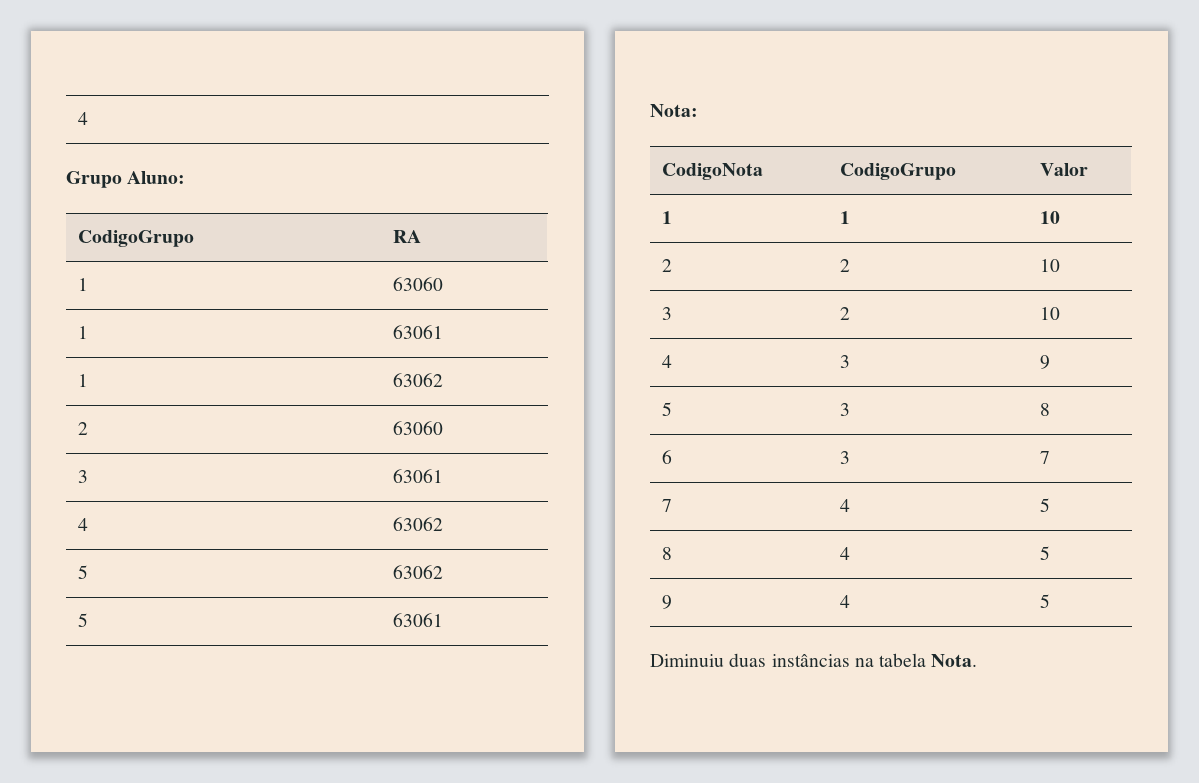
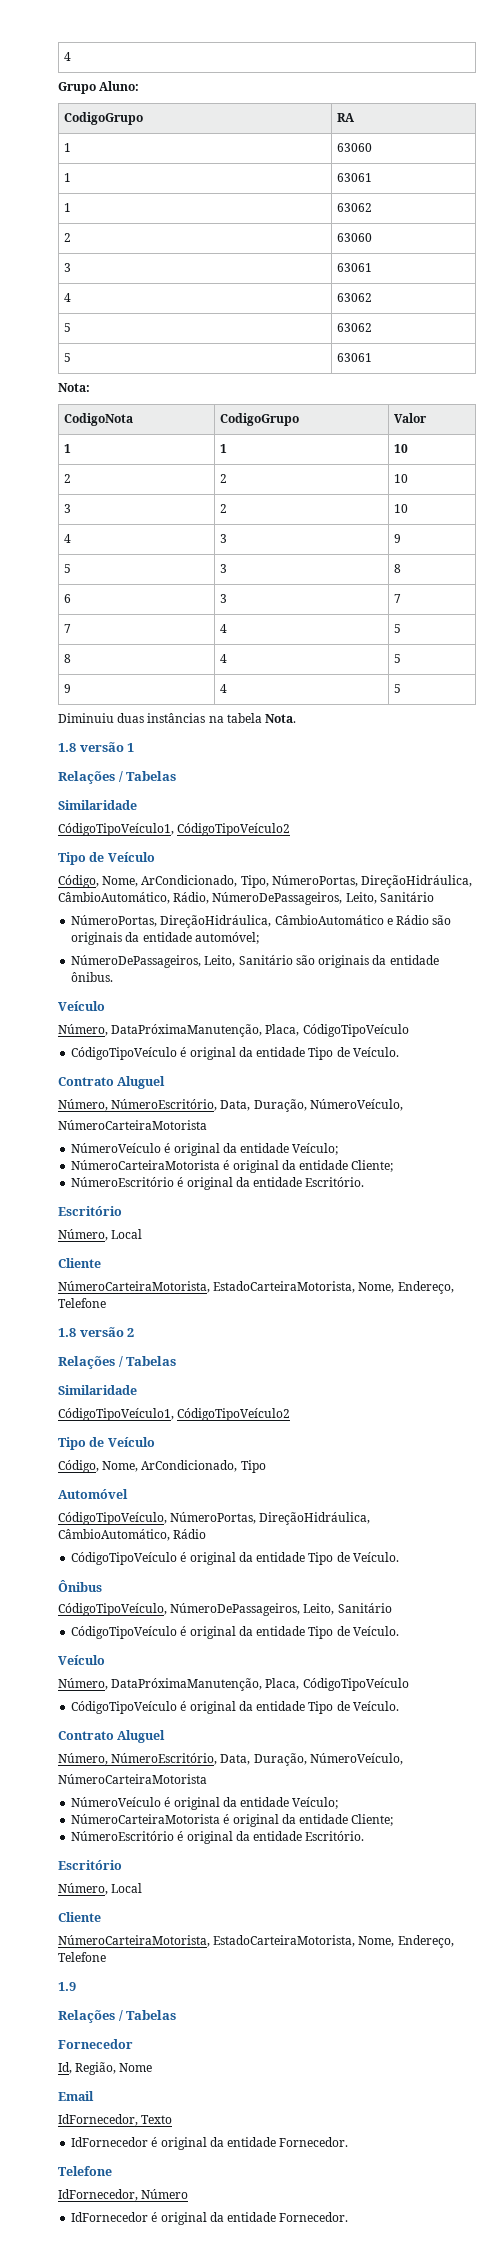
+ 1.8 versão 1
+ Relações / Tabelas
+ Similaridade
+ CódigoTipoVeículo1, CódigoTipoVeículo2
+ Tipo de Veículo
+ Código, Nome, ArCondicionado, Tipo, NúmeroPortas, DireçãoHidráulica, CâmbioAutomático, Rádio, NúmeroDePassageiros, Leito, Sanitário
+ NúmeroPortas, DireçãoHidráulica, CâmbioAutomático e Rádio são originais da entidade automóvel;
+ NúmeroDePassageiros, Leito, Sanitário são originais da entidade ônibus.
+ Veículo
+ Número, DataPróximaManutenção, Placa, CódigoTipoVeículo
+ CódigoTipoVeículo é original da entidade Tipo de Veículo.
+ Contrato Aluguel
+ Número, NúmeroEscritório, Data, Duração, NúmeroVeículo,
+ NúmeroCarteiraMotorista
+ NúmeroVeículo é original da entidade Veículo;
+ NúmeroCarteiraMotorista é original da entidade Cliente;
+ NúmeroEscritório é original da entidade Escritório.
+ Escritório
+ Número, Local
+ Cliente
+ NúmeroCarteiraMotorista, EstadoCarteiraMotorista, Nome, Endereço, Telefone
+ 1.8 versão 2
+ Relações / Tabelas
+ Similaridade
+ CódigoTipoVeículo1, CódigoTipoVeículo2
+ Tipo de Veículo
+ Código, Nome, ArCondicionado, Tipo
+ Automóvel
+ CódigoTipoVeículo, NúmeroPortas, DireçãoHidráulica, CâmbioAutomático, Rádio
+ CódigoTipoVeículo é original da entidade Tipo de Veículo.
+ Ônibus
+ CódigoTipoVeículo, NúmeroDePassageiros, Leito, Sanitário
+ CódigoTipoVeículo é original da entidade Tipo de Veículo.
+ Veículo
+ Número, DataPróximaManutenção, Placa, CódigoTipoVeículo
+ CódigoTipoVeículo é original da entidade Tipo de Veículo.
+ Contrato Aluguel
+ Número, NúmeroEscritório, Data, Duração, NúmeroVeículo,
+ NúmeroCarteiraMotorista
+ NúmeroVeículo é original da entidade Veículo;
+ NúmeroCarteiraMotorista é original da entidade Cliente;
+ NúmeroEscritório é original da entidade Escritório.
+ Escritório
+ Número, Local
+ Cliente
+ NúmeroCarteiraMotorista, EstadoCarteiraMotorista, Nome, Endereço, Telefone
+ 1.9
+ Relações / Tabelas
+ Fornecedor
+ Id, Região, Nome
+ Email
+ IdFornecedor, Texto
+ IdFornecedor é original da entidade Fornecedor.
+ Telefone
+ IdFornecedor, Número
+ IdFornecedor é original da entidade Fornecedor.

